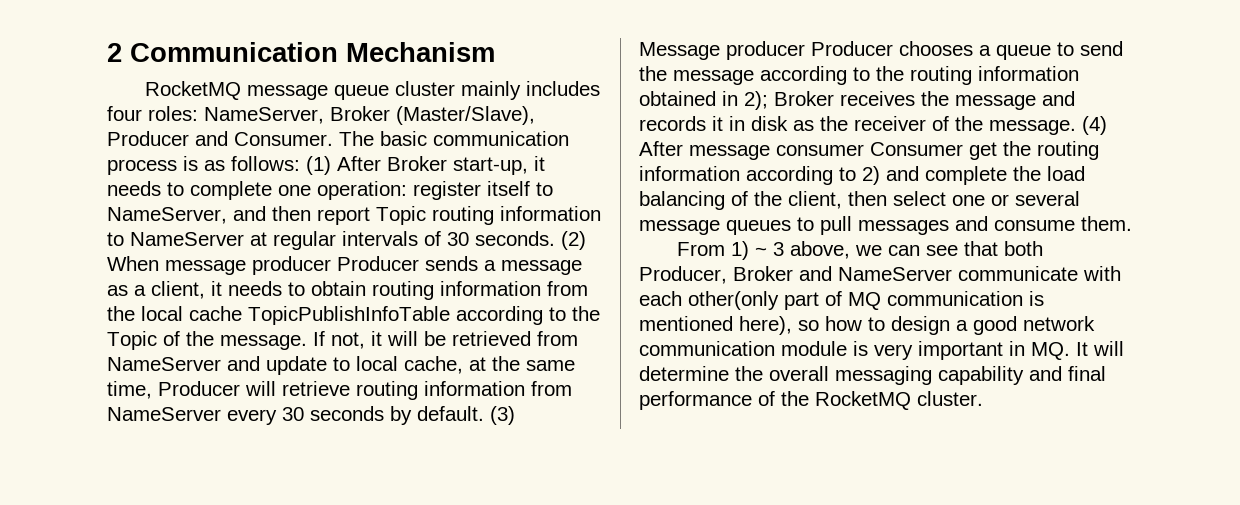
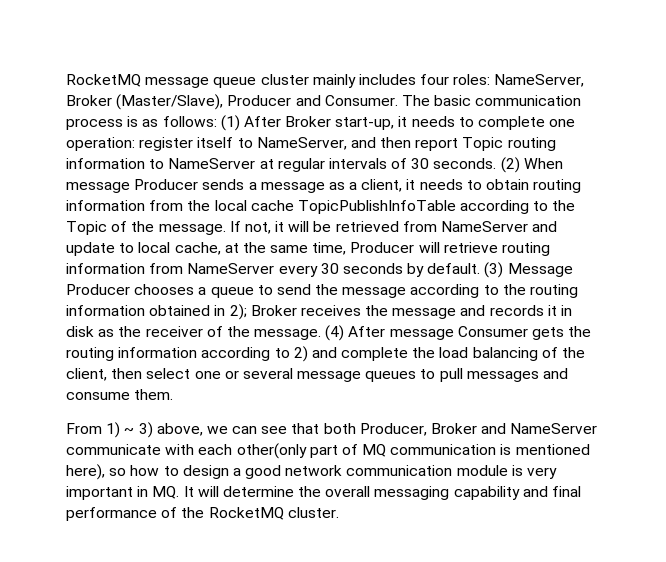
- 2 Communication Mechanism
- (2) When message producer Producer sends a message as a client, it needs to obtain routing information from the local cache TopicPublishInfoTable according to the Topic of the message.
+ (2) When message Producer sends a message as a client, it needs to obtain routing information from the local cache TopicPublishInfoTable according to the Topic of the message.
- (3) Message producer Producer chooses a queue to send the message according to the routing information obtained in 2); Broker receives the message and records it in disk as the receiver of the message.
+ (3) Message Producer chooses a queue to send the message according to the routing information obtained in 2); Broker receives the message and records it in disk as the receiver of the message.
- (4) After message consumer Consumer get the routing information according to 2) and complete the load balancing of the client, then select one or several message queues to pull messages and consume them.
+ (4) After message Consumer gets the routing information according to 2) and complete the load balancing of the client, then select one or several message queues to pull messages and consume them.
- From 1) ~ 3 above, we can see that both Producer, Broker and NameServer communicate with each other(only part of MQ communication is mentioned here), so how to design a good network communication module is very important in MQ. It will determine the overall messaging capability and final performance of the RocketMQ cluster.
+ From 1) ~ 3) above, we can see that both Producer, Broker and NameServer communicate with each other(only part of MQ communication is mentioned here), so how to design a good network communication module is very important in MQ. It will determine the overall messaging capability and final performance of the RocketMQ cluster.

